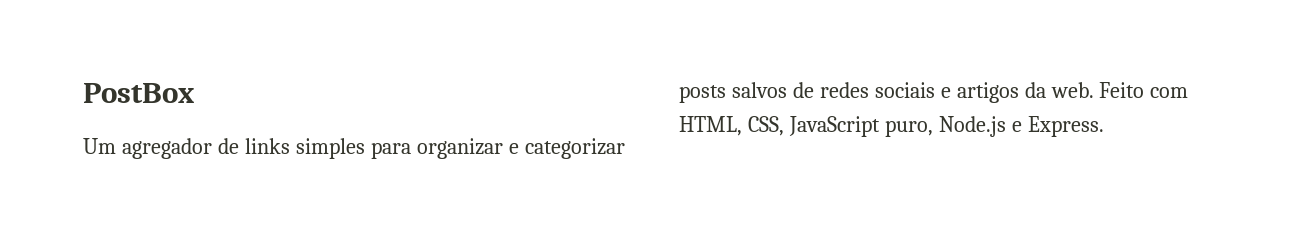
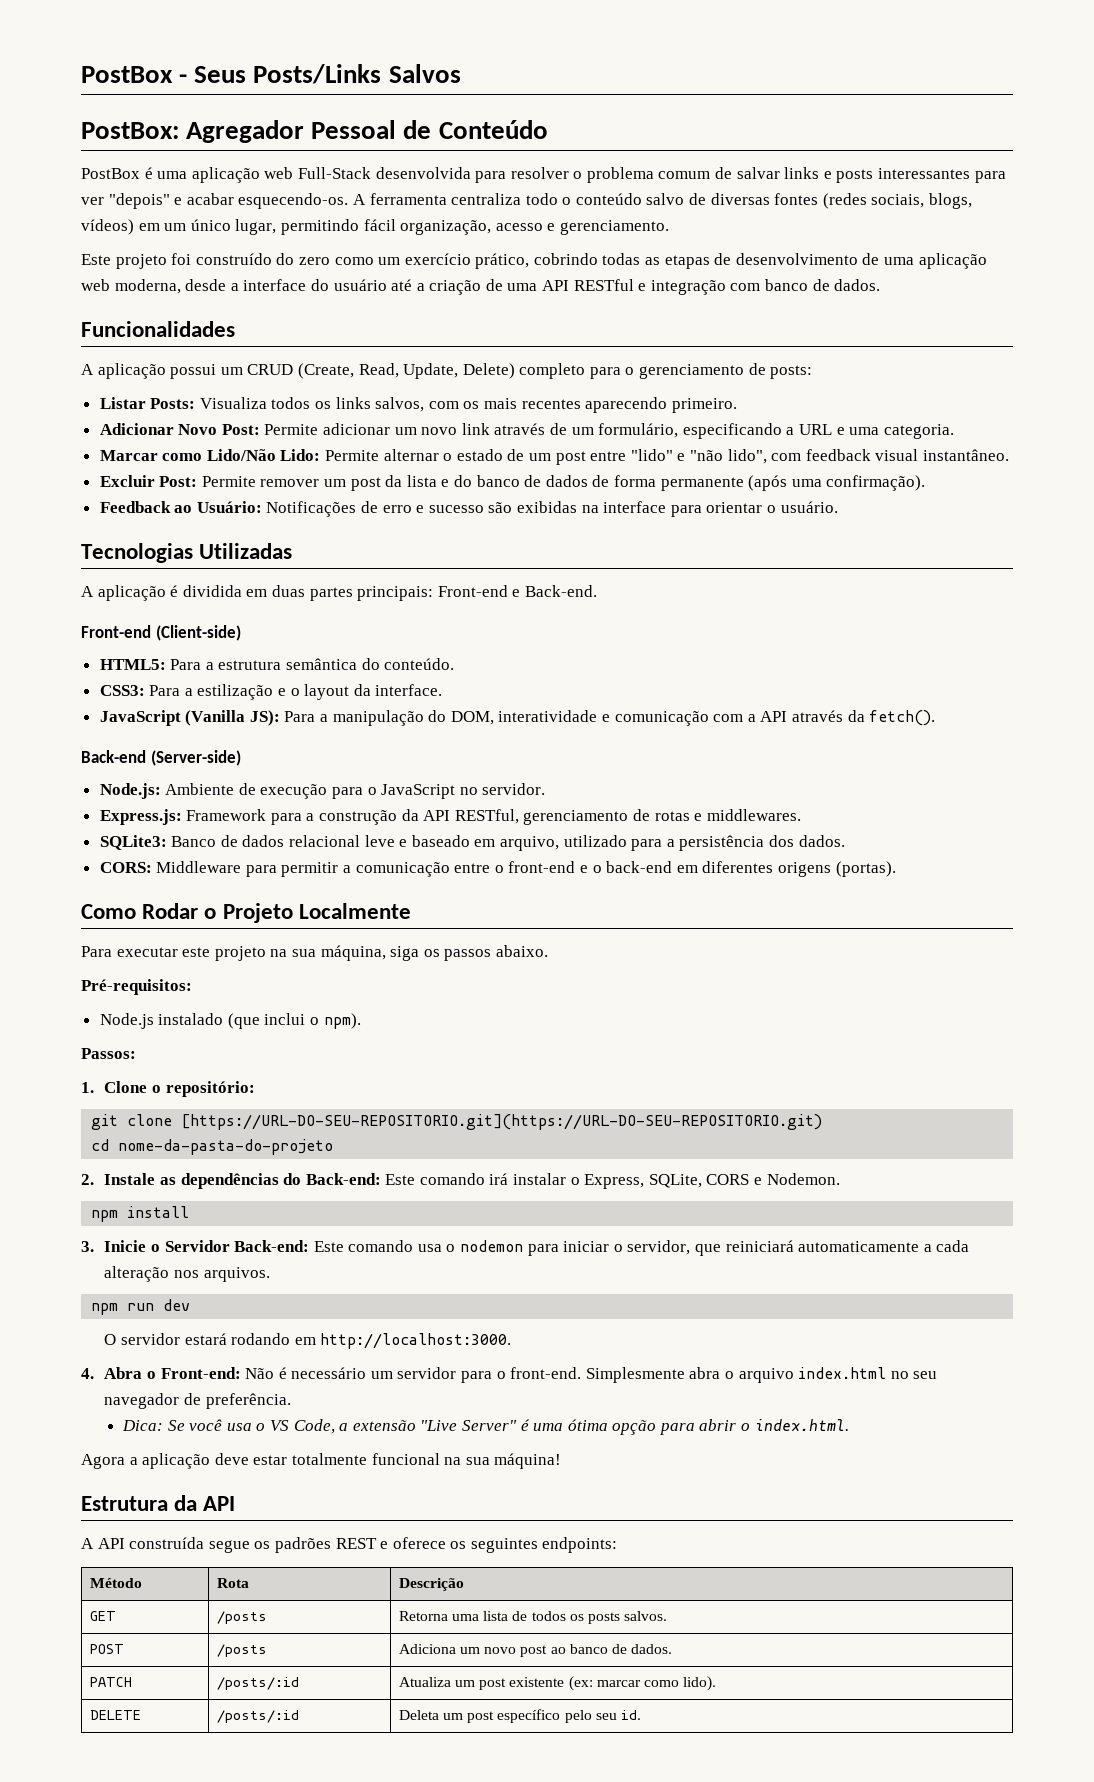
- PostBox
- Um agregador de links simples para organizar e categorizar posts salvos de redes sociais e artigos da web. Feito com HTML, CSS, JavaScript puro, Node.js e Express.
+ PostBox - Seus Posts/Links Salvos
+ PostBox: Agregador Pessoal de Conteúdo
+ PostBox é uma aplicação web Full-Stack desenvolvida para resolver o problema comum de salvar links e posts interessantes para ver "depois" e acabar esquecendo-os. A ferramenta centraliza todo o conteúdo salvo de diversas fontes (redes sociais, blogs, vídeos) em um único lugar, permitindo fácil organização, acesso e gerenciamento.
+ Este projeto foi construído do zero como um exercício prático, cobrindo todas as etapas de desenvolvimento de uma aplicação web moderna, desde a interface do usuário até a criação de uma API RESTful e integração com banco de dados.
+ Funcionalidades
+ A aplicação possui um CRUD (Create, Read, Update, Delete) completo para o gerenciamento de posts:
+ Listar Posts: Visualiza todos os links salvos, com os mais recentes aparecendo primeiro.
+ Adicionar Novo Post: Permite adicionar um novo link através de um formulário, especificando a URL e uma categoria.
+ Marcar como Lido/Não Lido: Permite alternar o estado de um post entre "lido" e "não lido", com feedback visual instantâneo.
+ Excluir Post: Permite remover um post da lista e do banco de dados de forma permanente (após uma confirmação).
+ Feedback ao Usuário: Notificações de erro e sucesso são exibidas na interface para orientar o usuário.
+ Tecnologias Utilizadas
+ A aplicação é dividida em duas partes principais: Front-end e Back-end.
+ Front-end (Client-side)
+ HTML5: Para a estrutura semântica do conteúdo.
+ CSS3: Para a estilização e o layout da interface.
+ JavaScript (Vanilla JS): Para a manipulação do DOM, interatividade e comunicação com a API através da fetch().
+ Back-end (Server-side)
+ Node.js: Ambiente de execução para o JavaScript no servidor.
+ Express.js: Framework para a construção da API RESTful, gerenciamento de rotas e middlewares.
+ SQLite3: Banco de dados relacional leve e baseado em arquivo, utilizado para a persistência dos dados.
+ CORS: Middleware para permitir a comunicação entre o front-end e o back-end em diferentes origens (portas).
+ Como Rodar o Projeto Localmente
+ Para executar este projeto na sua máquina, siga os passos abaixo.
+ Pré-requisitos:
+ Node.js instalado (que inclui o npm).
+ Passos:
+ 1. Clone o repositório:
+ git clone [https://URL-DO-SEU-REPOSITORIO.git](https://URL-DO-SEU-REPOSITORIO.git)
+ cd nome-da-pasta-do-projeto
+ 2. Instale as dependências do Back-end: Este comando irá instalar o Express, SQLite, CORS e Nodemon.
+ npm install
+ 3. Inicie o Servidor Back-end: Este comando usa o nodemon para iniciar o servidor, que reiniciará automaticamente a cada alteração nos arquivos.
+ npm run dev
+ O servidor estará rodando em http://localhost:3000.
+ 4. Abra o Front-end: Não é necessário um servidor para o front-end. Simplesmente abra o arquivo index.html no seu navegador de preferência.
+ Dica: Se você usa o VS Code, a extensão "Live Server" é uma ótima opção para abrir o index.html.
+ Agora a aplicação deve estar totalmente funcional na sua máquina!
+ Estrutura da API
+ A API construída segue os padrões REST e oferece os seguintes endpoints:
+ Método | Rota | Descrição
+ GET | /posts | Retorna uma lista de todos os posts salvos.
+ POST | /posts | Adiciona um novo post ao banco de dados.
+ PATCH | /posts/:id | Atualiza um post existente (ex: marcar como lido).
+ DELETE | /posts/:id | Deleta um post específico pelo seu id.

